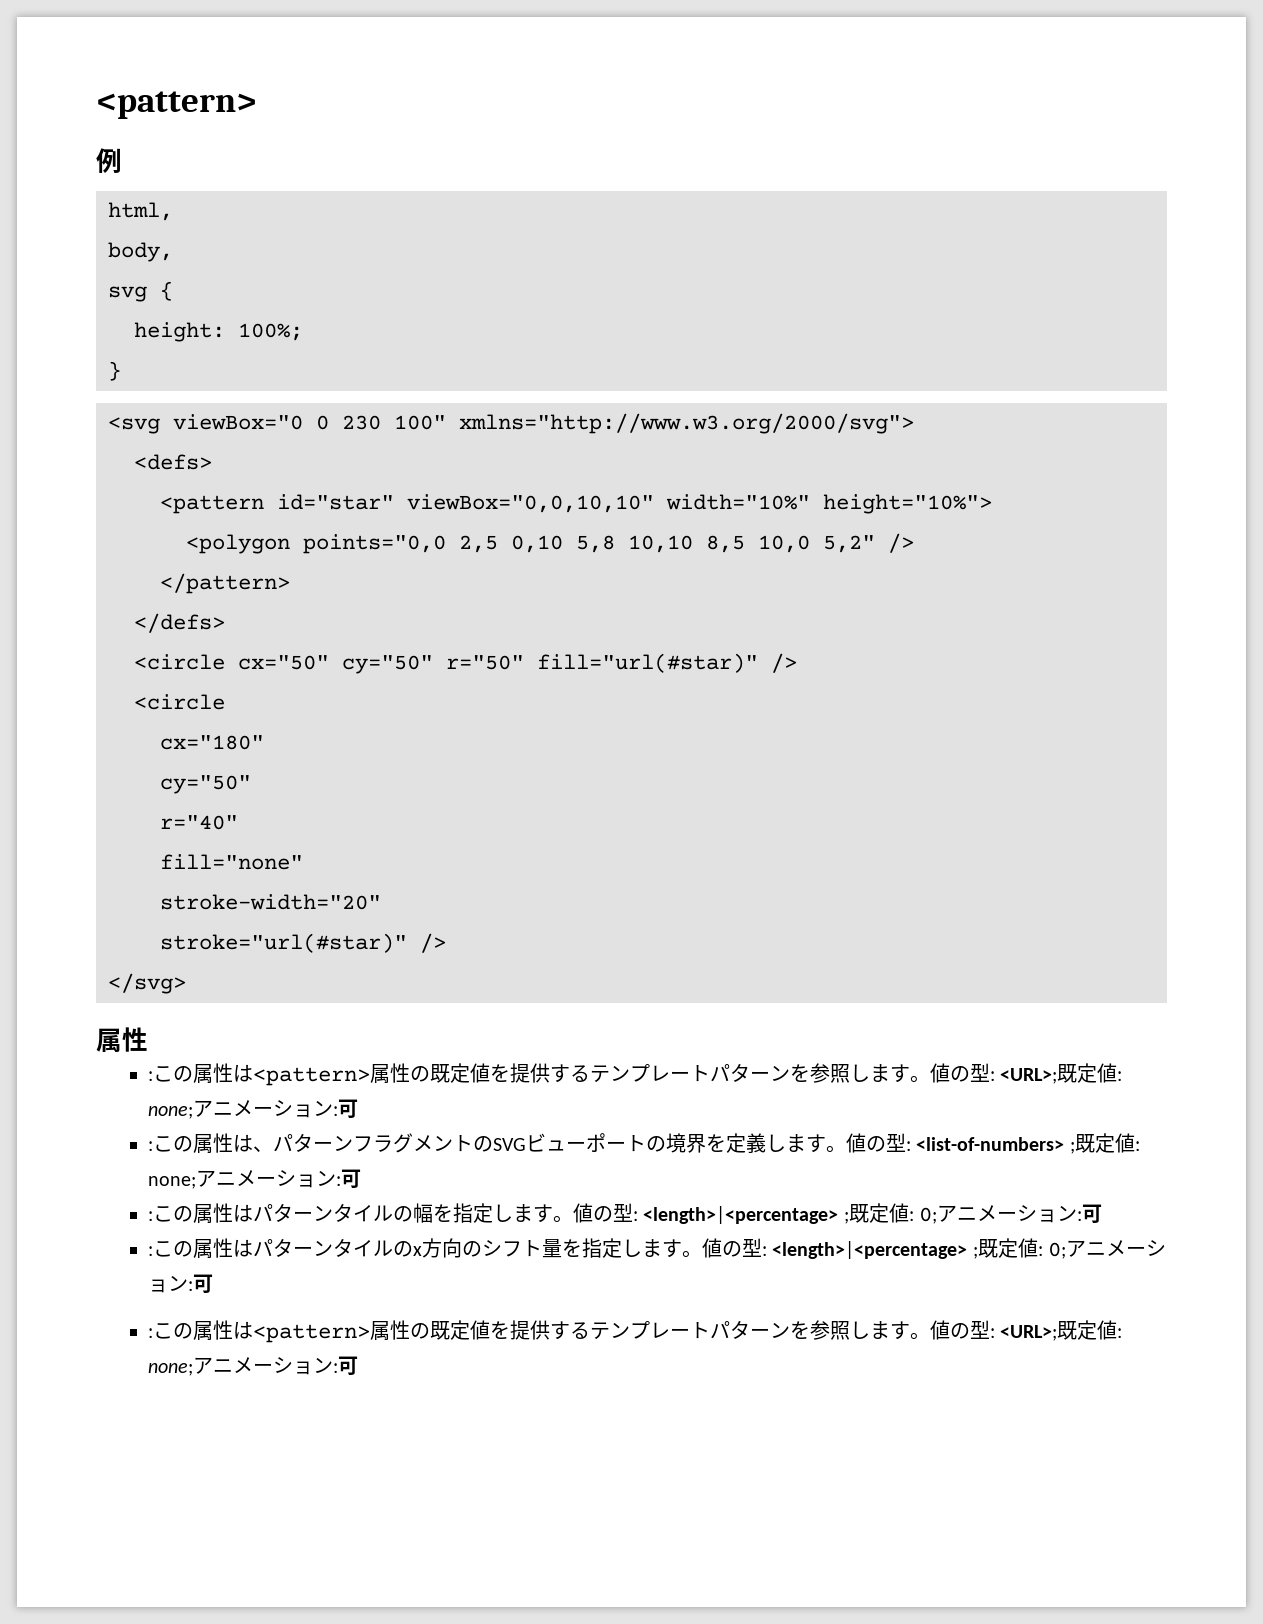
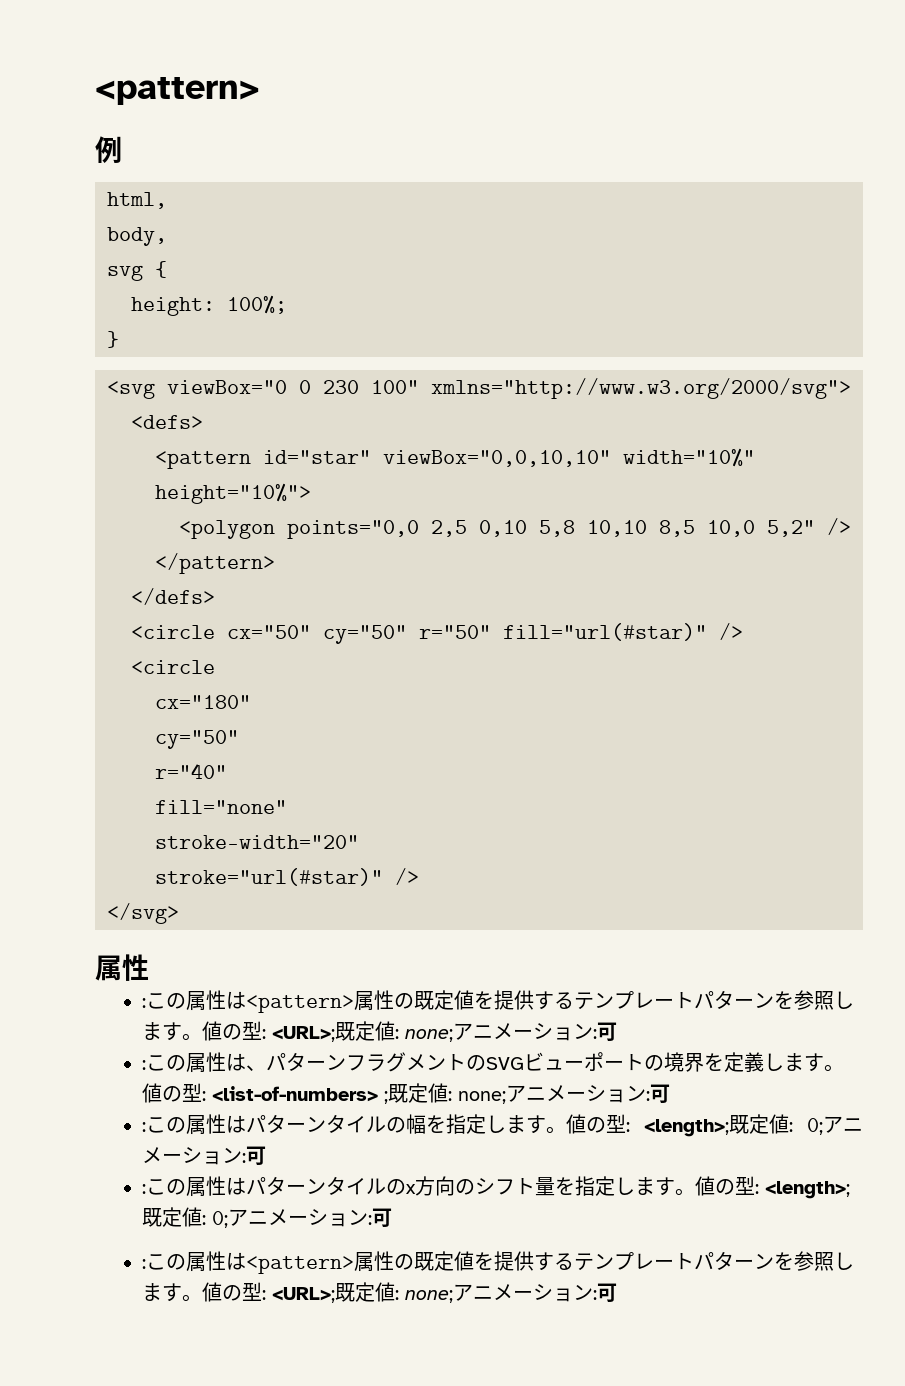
- :この属性はパターンタイルの幅を指定します。値の型: <length>|<percentage> ;既定値: 0;アニメーション:可
+ :この属性はパターンタイルの幅を指定します。値の型: <length>;既定値: 0;アニメーション:可
- :この属性はパターンタイルのx方向のシフト量を指定します。値の型: <length>|<percentage> ;既定値: 0;アニメーション:可
+ :この属性はパターンタイルのx方向のシフト量を指定します。値の型: <length>;既定値: 0;アニメーション:可

